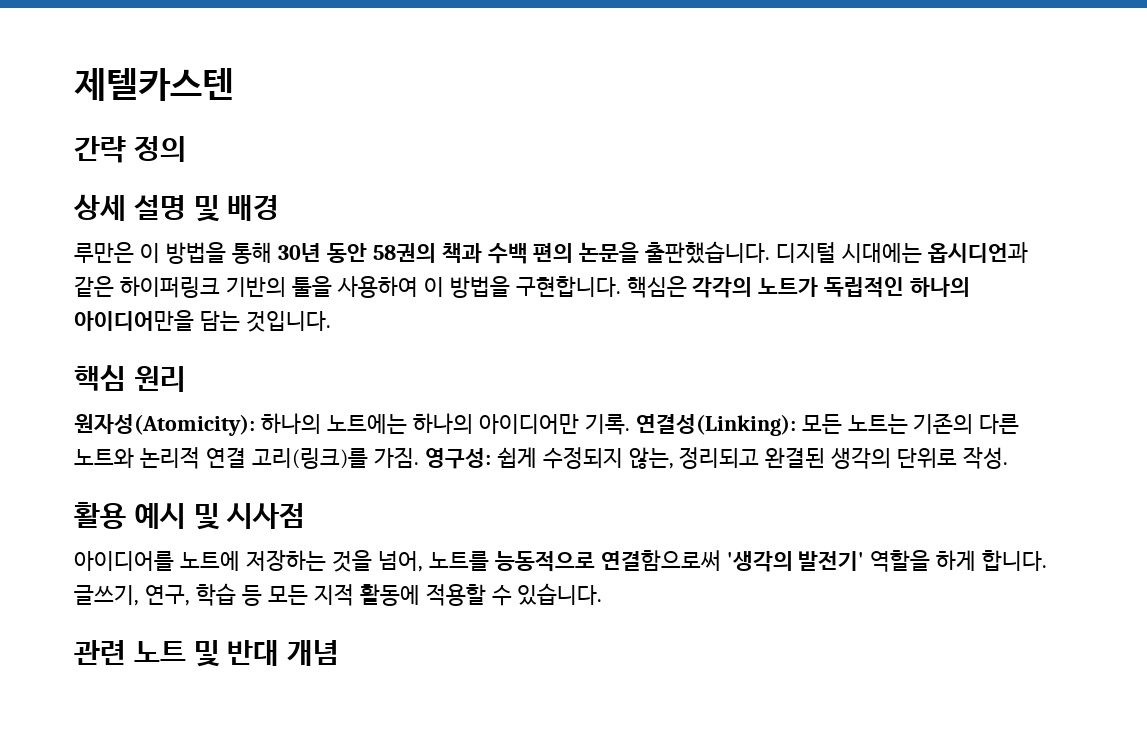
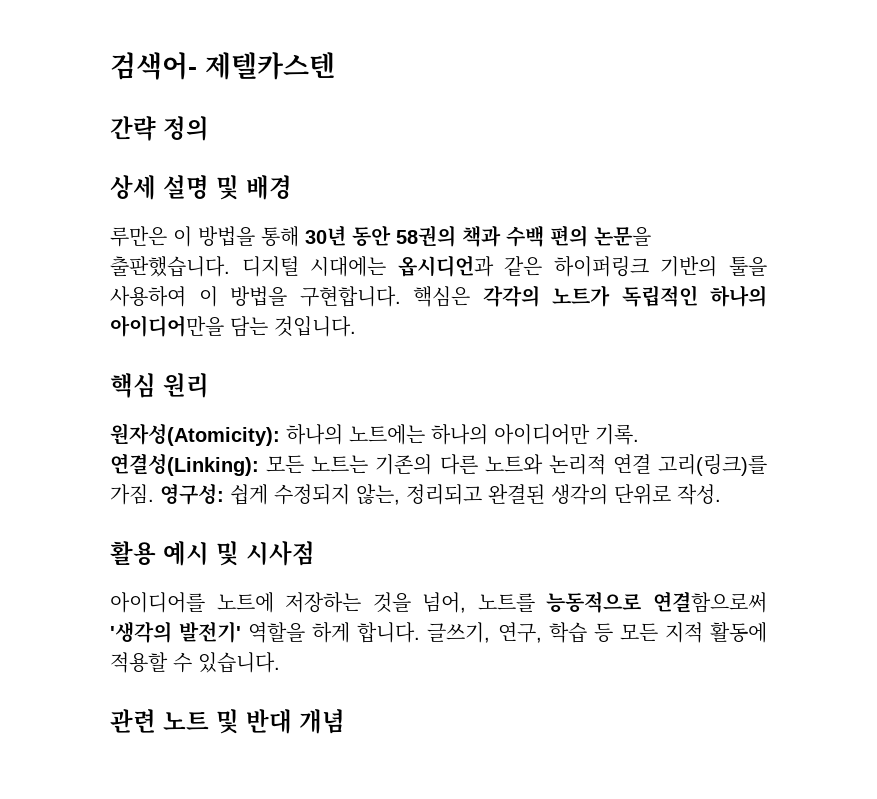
- 제텔카스텐
+ 검색어- 제텔카스텐

